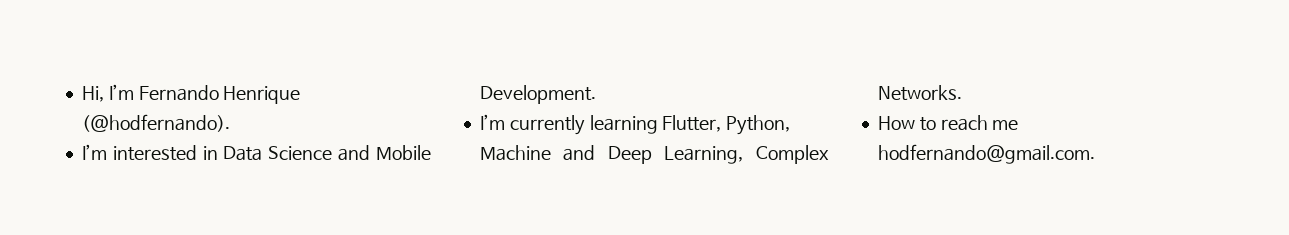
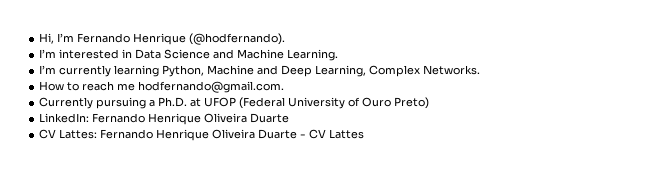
- I’m interested in Data Science and Mobile Development.
+ I’m interested in Data Science and Machine Learning.
- I’m currently learning Flutter, Python, Machine and Deep Learning, Complex Networks.
+ I’m currently learning Python, Machine and Deep Learning, Complex Networks.
+ Currently pursuing a Ph.D. at UFOP (Federal University of Ouro Preto)
+ LinkedIn: Fernando Henrique Oliveira Duarte
+ CV Lattes: Fernando Henrique Oliveira Duarte - CV Lattes

